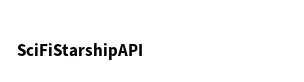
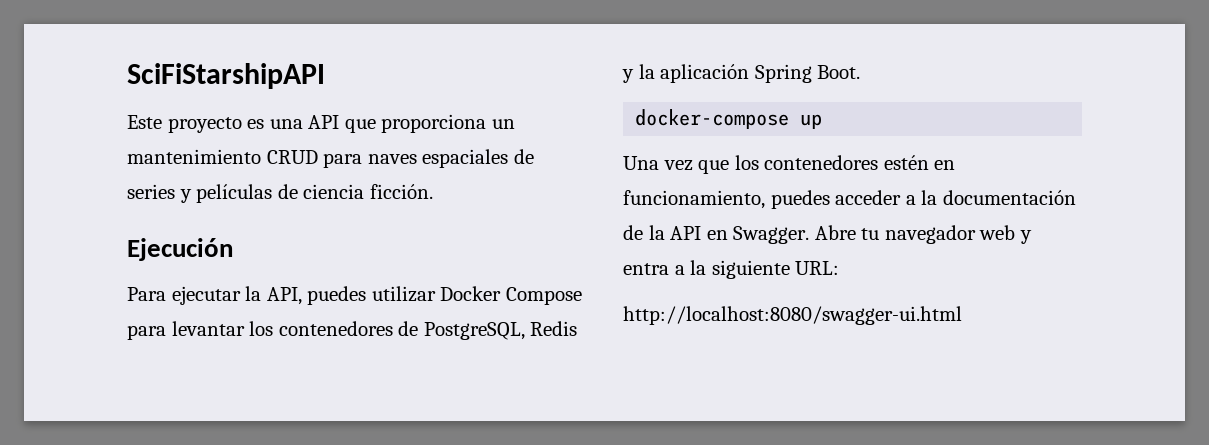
+ Este proyecto es una API que proporciona un mantenimiento CRUD para naves espaciales de series y películas de ciencia ficción.
+ Ejecución
+ Para ejecutar la API, puedes utilizar Docker Compose para levantar los contenedores de PostgreSQL, Redis y la aplicación Spring Boot.
+ docker-compose up
+ Una vez que los contenedores estén en funcionamiento, puedes acceder a la documentación de la API en Swagger. Abre tu navegador web y entra a la siguiente URL:
+ http://localhost:8080/swagger-ui.html

